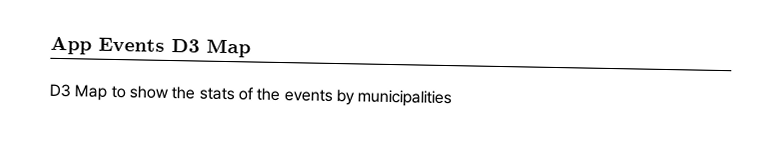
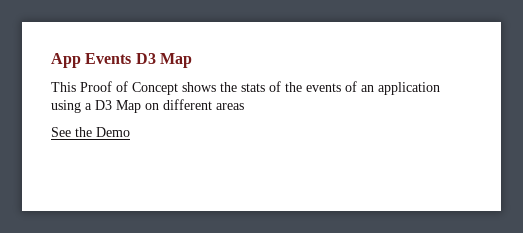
- D3 Map to show the stats of the events by municipalities
+ This Proof of Concept shows the stats of the events of an application using a D3 Map on different areas
+ See the Demo

